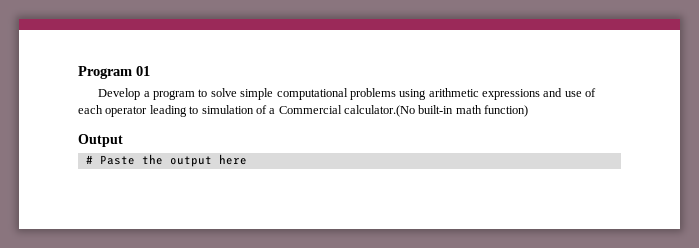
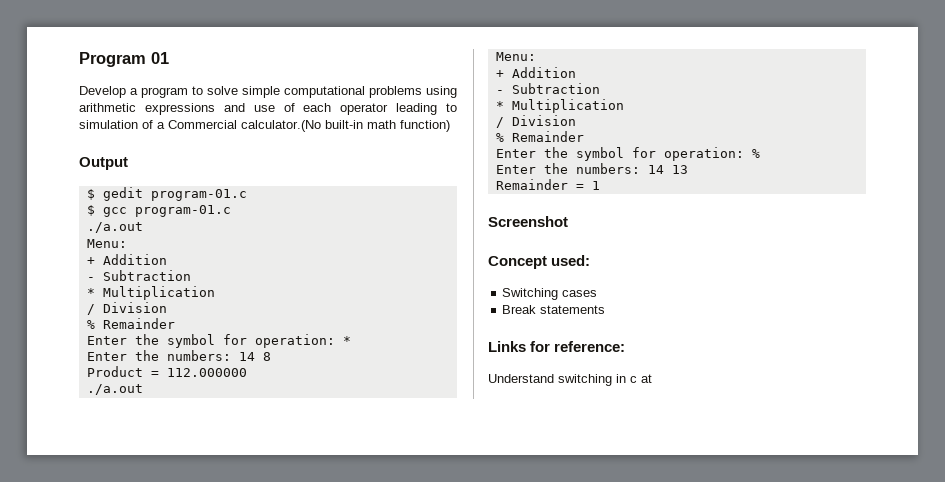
- # Paste the output here
+ $ gedit program-01.c
+ $ gcc program-01.c
+ ./a.out
+ Menu:
+ + Addition
+ - Subtraction
+ * Multiplication
+ / Division
+ % Remainder
+ Enter the symbol for operation: *
+ Enter the numbers: 14 8
+ Product = 112.000000
+ ./a.out
+ Menu:
+ + Addition
+ - Subtraction
+ * Multiplication
+ / Division
+ % Remainder
+ Enter the symbol for operation: %
+ Enter the numbers: 14 13
+ Remainder = 1
+ Screenshot
+ Concept used:
+ Switching cases
+ Break statements
+ Links for reference:
+ Understand switching in c at

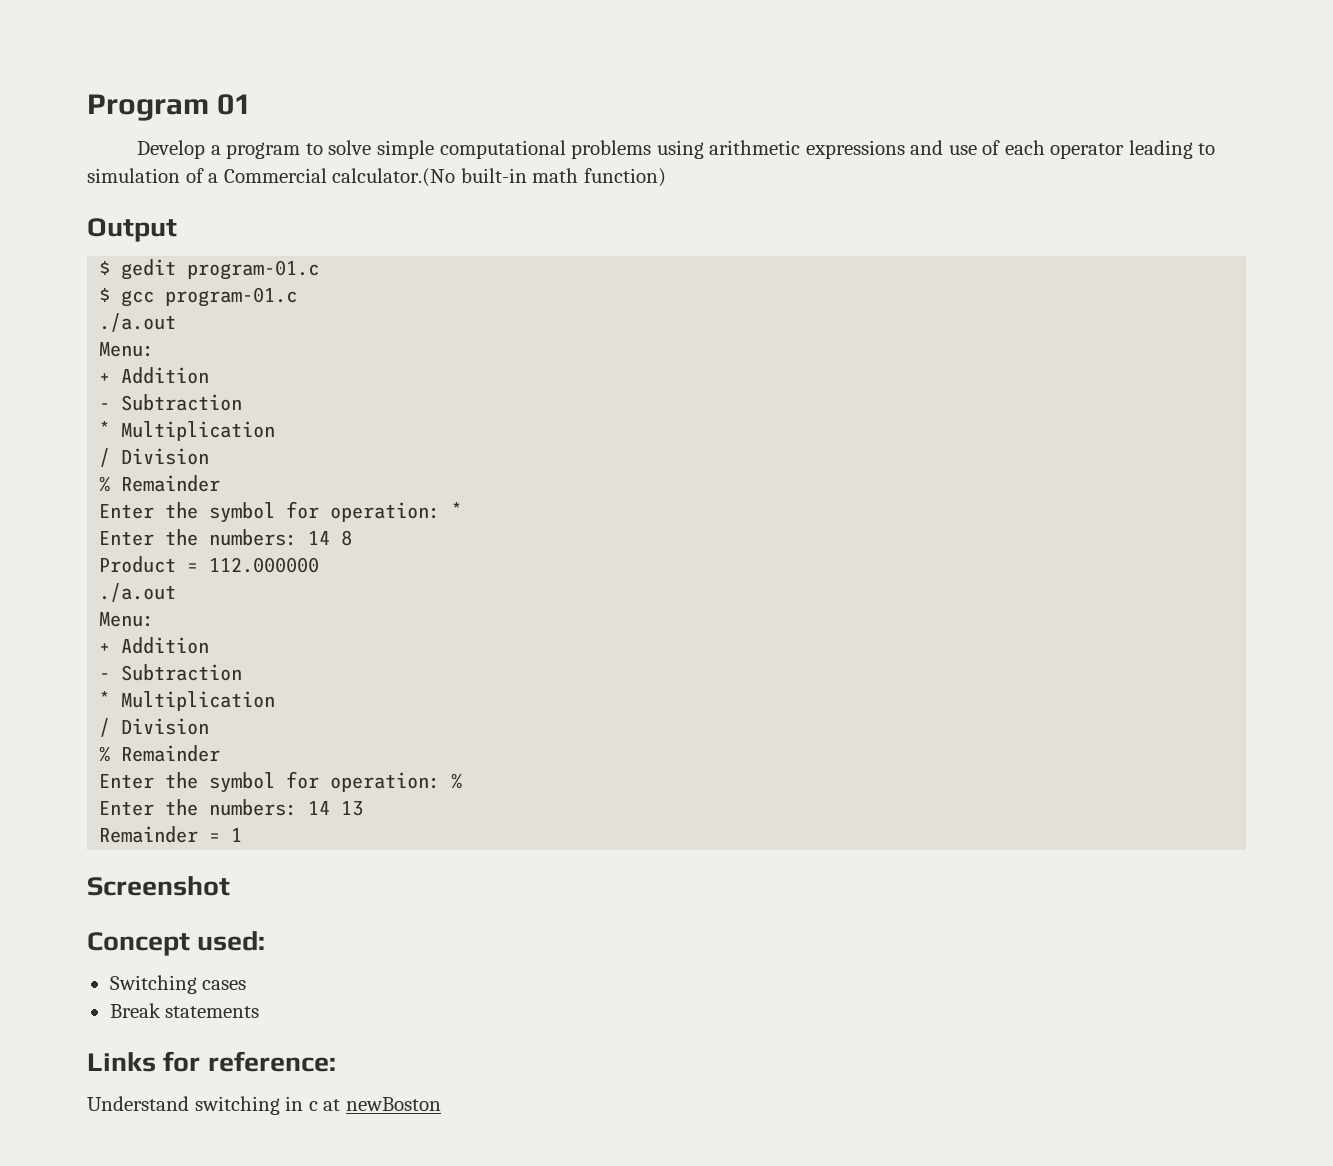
- Understand switching in c at
+ Understand switching in c at newBoston

